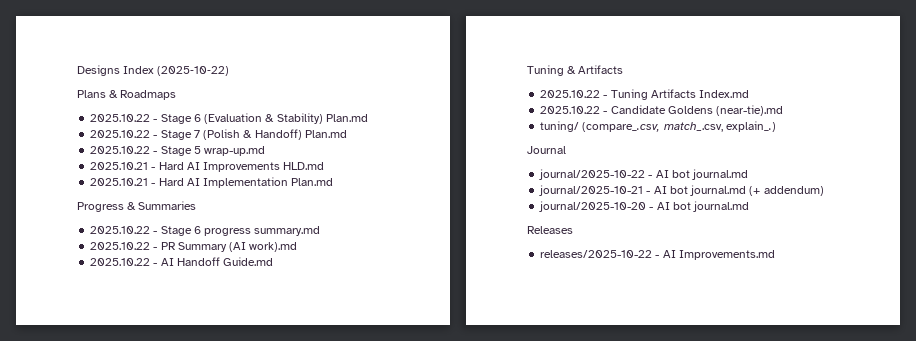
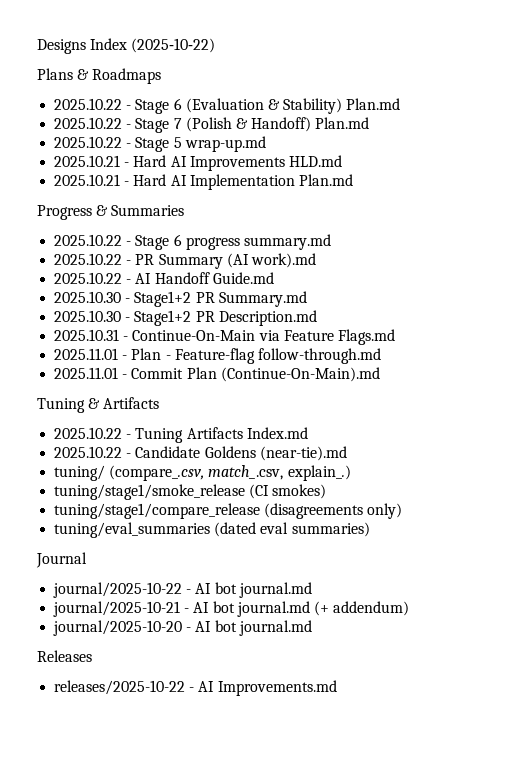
+ 2025.10.30 - Stage1+2 PR Summary.md
+ 2025.10.30 - Stage1+2 PR Description.md
+ 2025.10.31 - Continue-On-Main via Feature Flags.md
+ 2025.11.01 - Plan - Feature-flag follow-through.md
+ 2025.11.01 - Commit Plan (Continue-On-Main).md
+ tuning/stage1/smoke_release (CI smokes)
+ tuning/stage1/compare_release (disagreements only)
+ tuning/eval_summaries (dated eval summaries)

